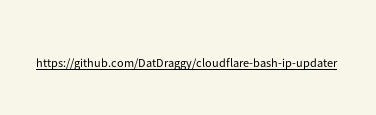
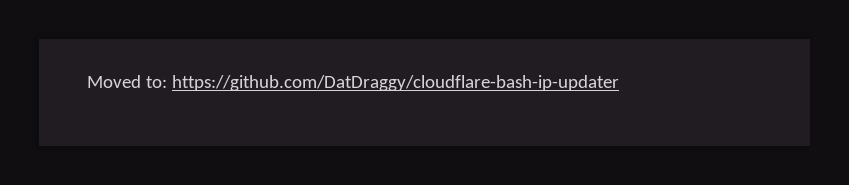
- https://github.com/DatDraggy/cloudflare-bash-ip-updater
+ Moved to: https://github.com/DatDraggy/cloudflare-bash-ip-updater

